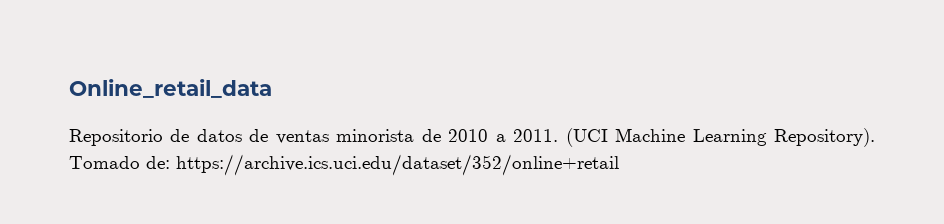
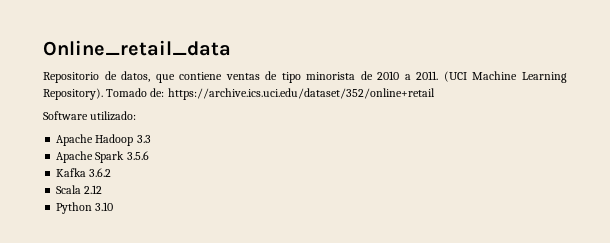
- Repositorio de datos de ventas minorista de 2010 a 2011.
+ Repositorio de datos, que contiene ventas de tipo minorista de 2010 a 2011.
+ Software utilizado:
+ Apache Hadoop 3.3
+ Apache Spark 3.5.6
+ Kafka 3.6.2
+ Scala 2.12
+ Python 3.10

